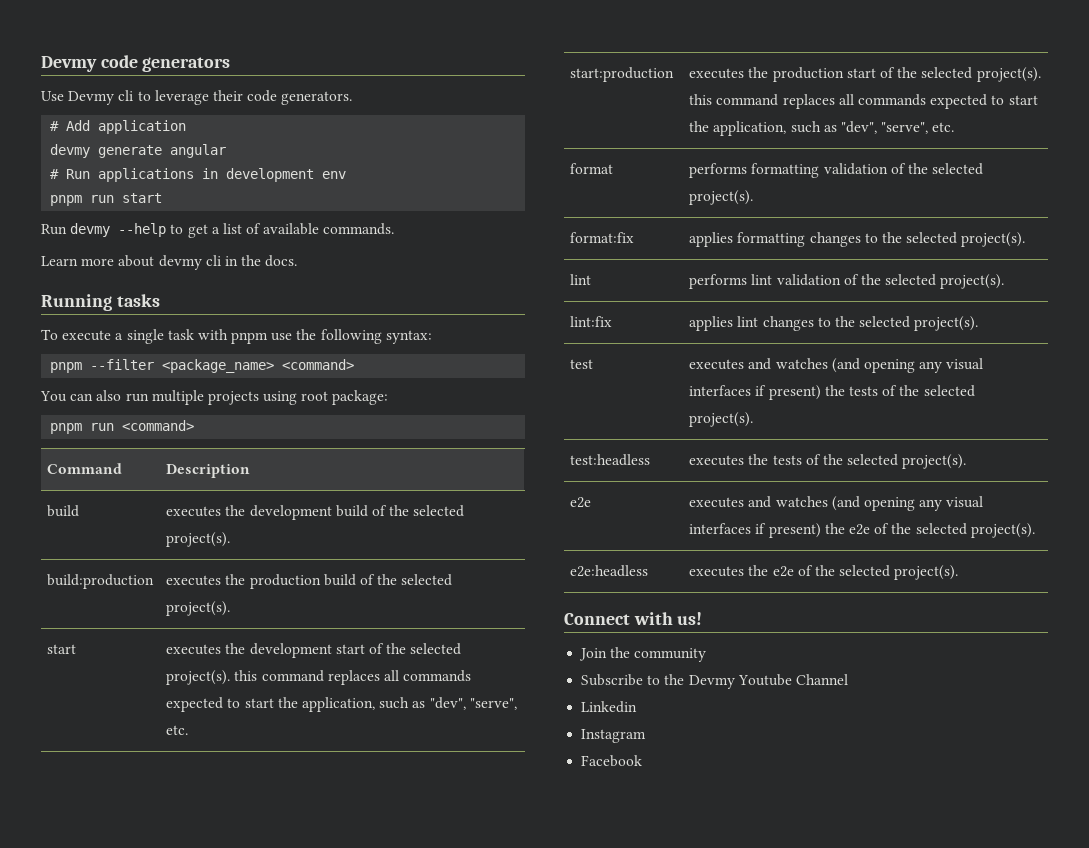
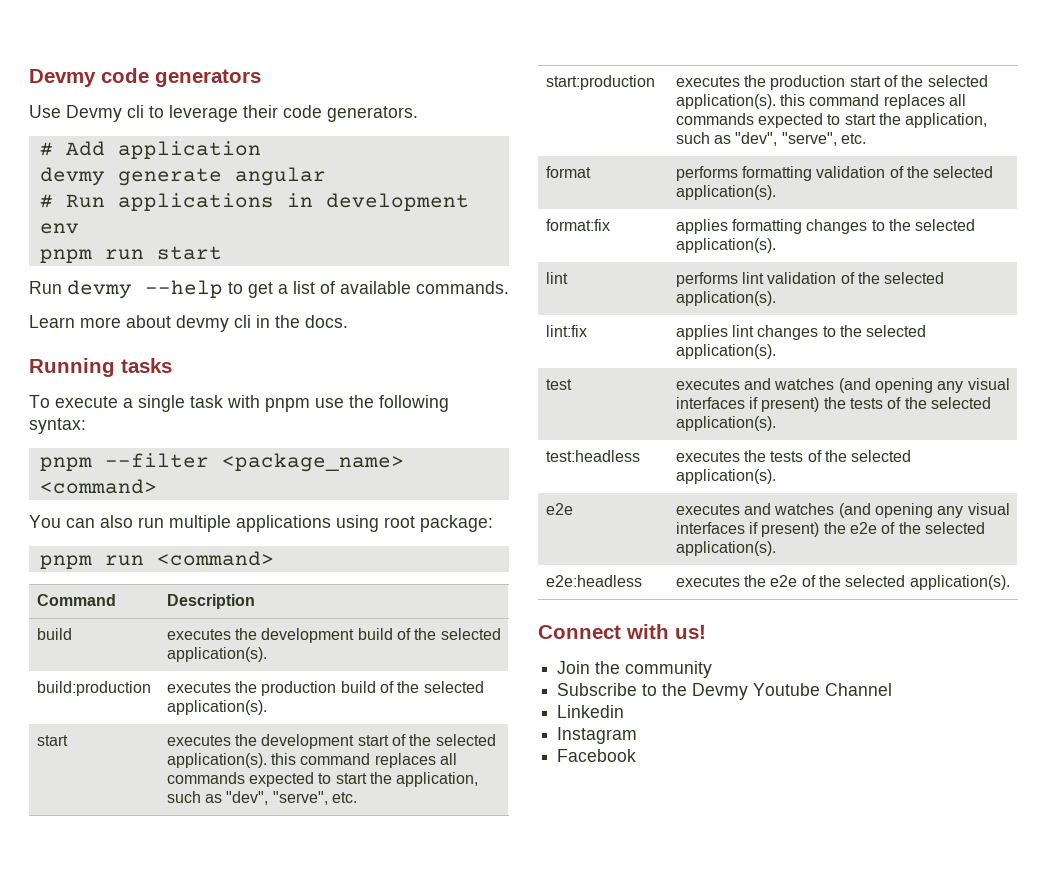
- You can also run multiple projects using root package:
+ You can also run multiple applications using root package:
- build | executes the development build of the selected project(s).
+ build | executes the development build of the selected application(s).
- build:production | executes the production build of the selected project(s).
+ build:production | executes the production build of the selected application(s).
- start | executes the development start of the selected project(s). this command replaces all commands expected to start the application, such as "dev", "serve", etc.
+ start | executes the development start of the selected application(s). this command replaces all commands expected to start the application, such as "dev", "serve", etc.
- start:production | executes the production start of the selected project(s). this command replaces all commands expected to start the application, such as "dev", "serve", etc.
+ start:production | executes the production start of the selected application(s). this command replaces all commands expected to start the application, such as "dev", "serve", etc.
- format | performs formatting validation of the selected project(s).
+ format | performs formatting validation of the selected application(s).
- format:fix | applies formatting changes to the selected project(s).
+ format:fix | applies formatting changes to the selected application(s).
- lint | performs lint validation of the selected project(s).
+ lint | performs lint validation of the selected application(s).
- lint:fix | applies lint changes to the selected project(s).
+ lint:fix | applies lint changes to the selected application(s).
- test | executes and watches (and opening any visual interfaces if present) the tests of the selected project(s).
+ test | executes and watches (and opening any visual interfaces if present) the tests of the selected application(s).
- test:headless | executes the tests of the selected project(s).
+ test:headless | executes the tests of the selected application(s).
- e2e | executes and watches (and opening any visual interfaces if present) the e2e of the selected project(s).
+ e2e | executes and watches (and opening any visual interfaces if present) the e2e of the selected application(s).
- e2e:headless | executes the e2e of the selected project(s).
+ e2e:headless | executes the e2e of the selected application(s).

